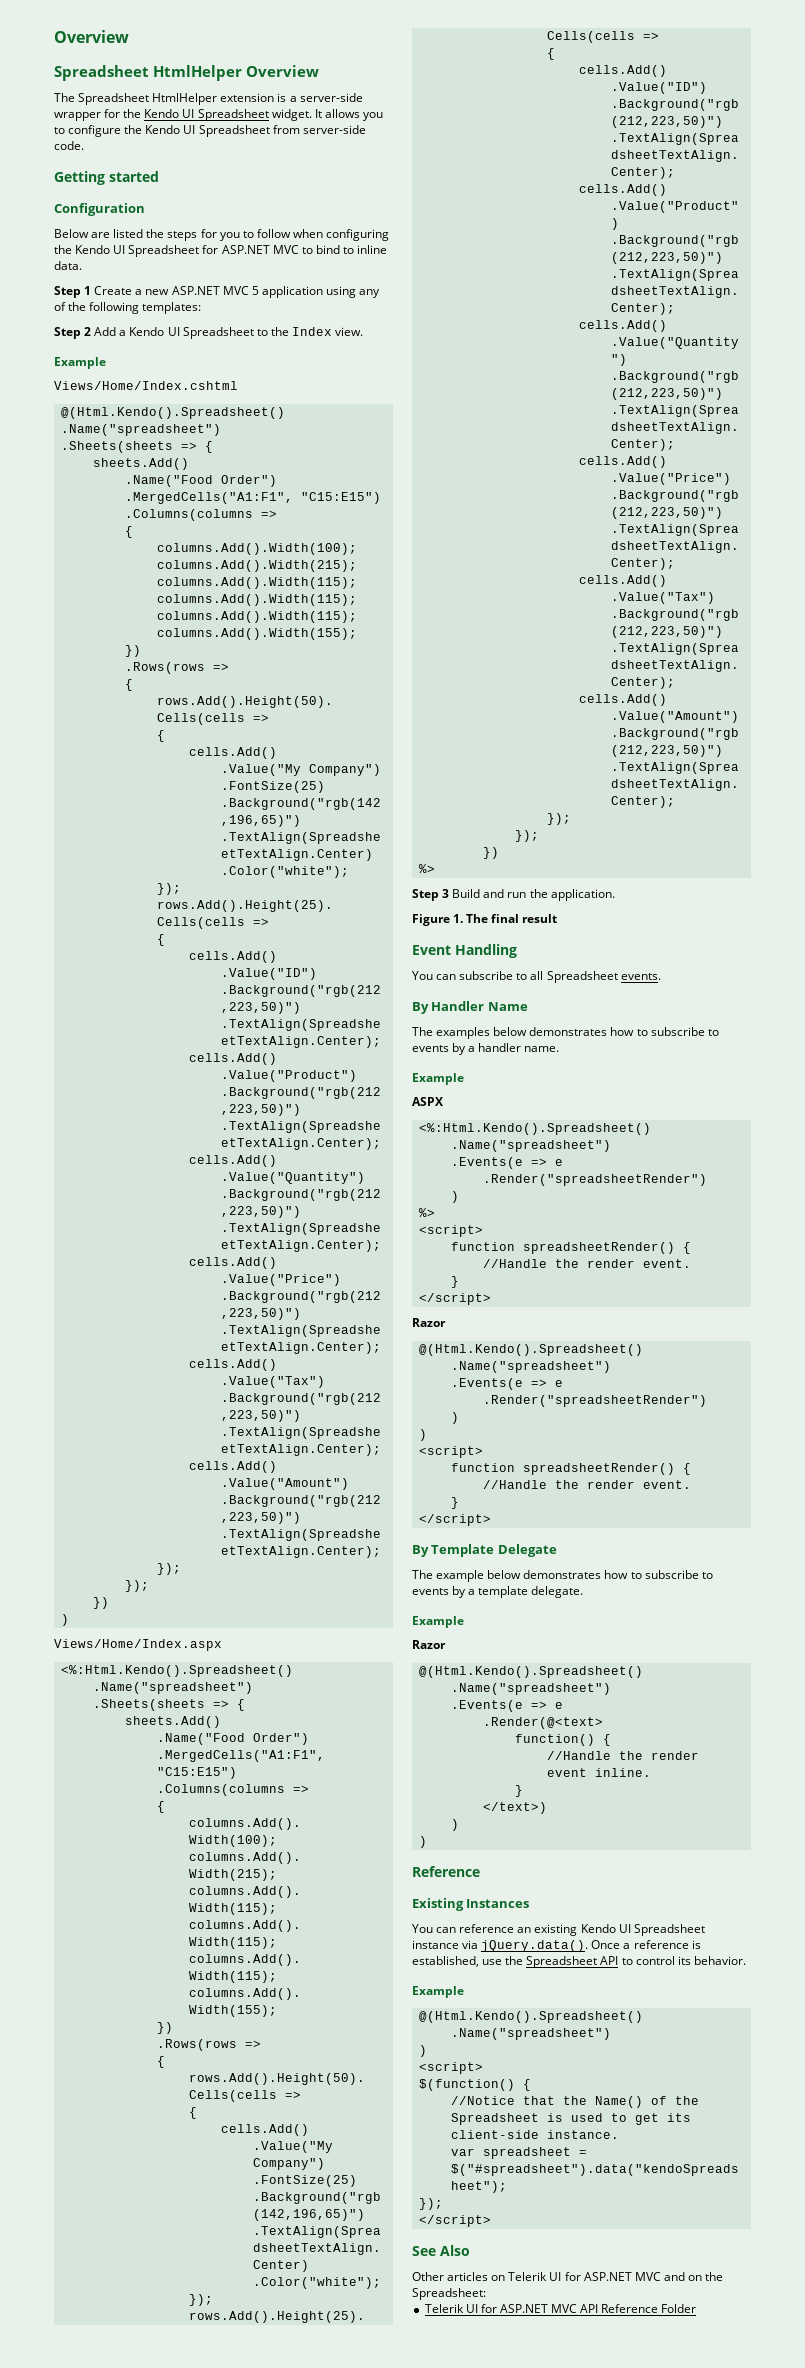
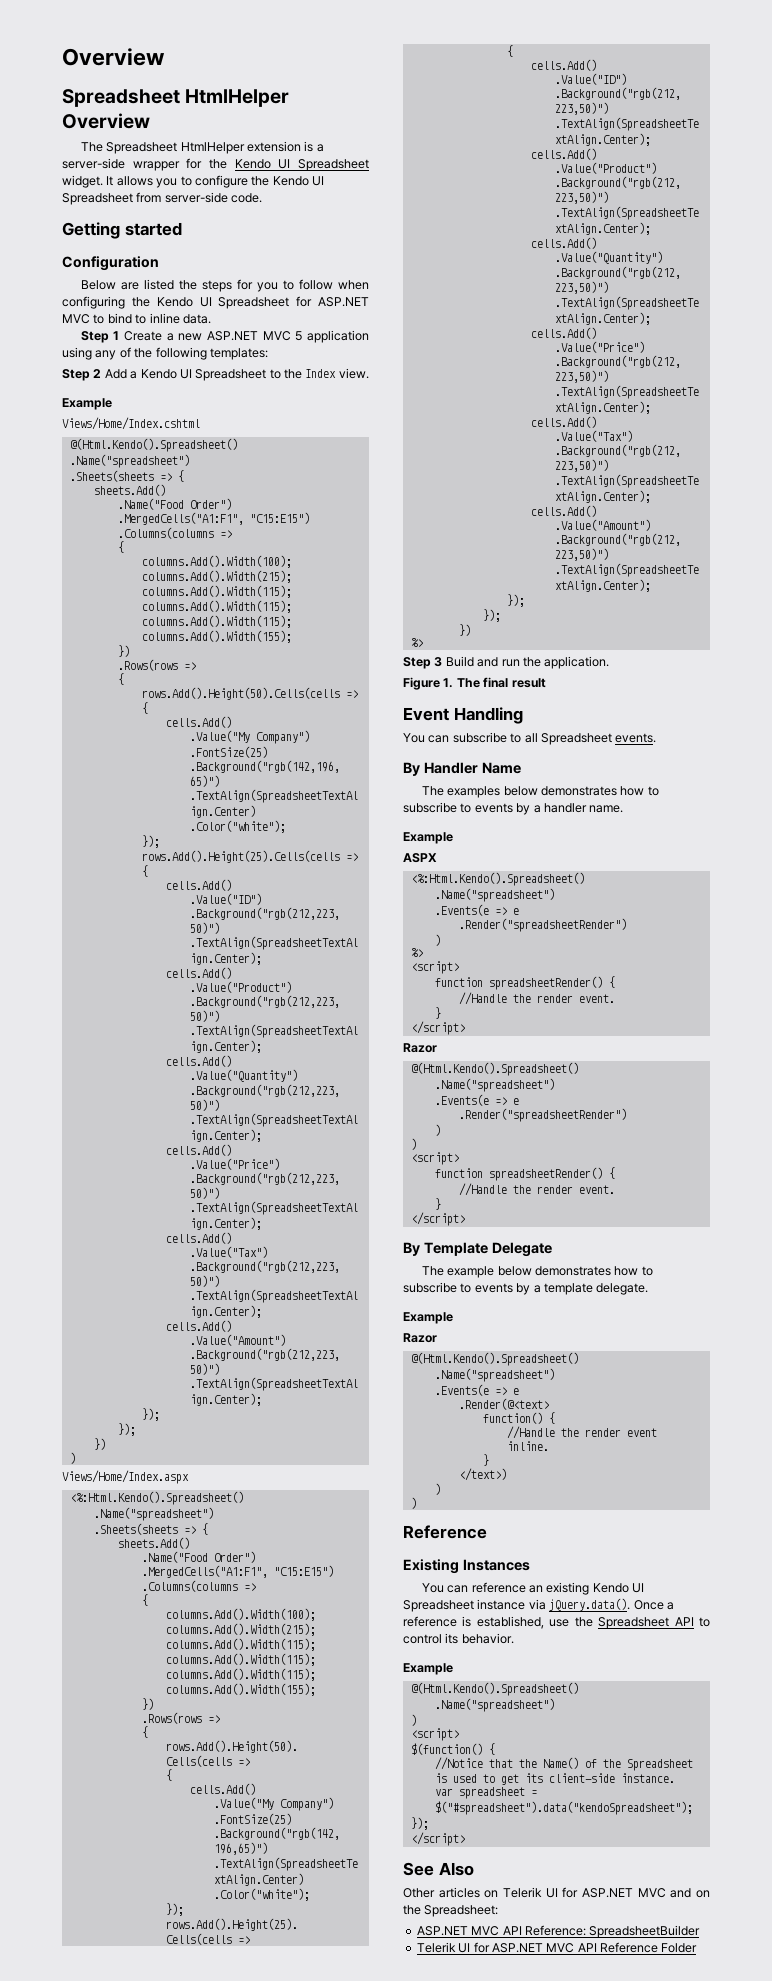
+ ASP.NET MVC API Reference: SpreadsheetBuilder

